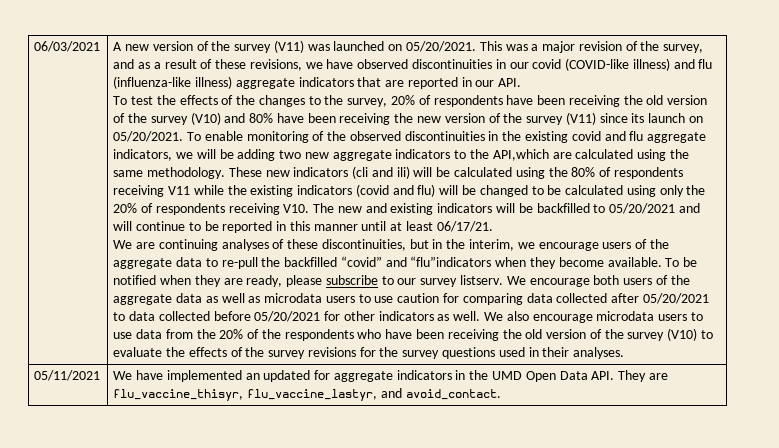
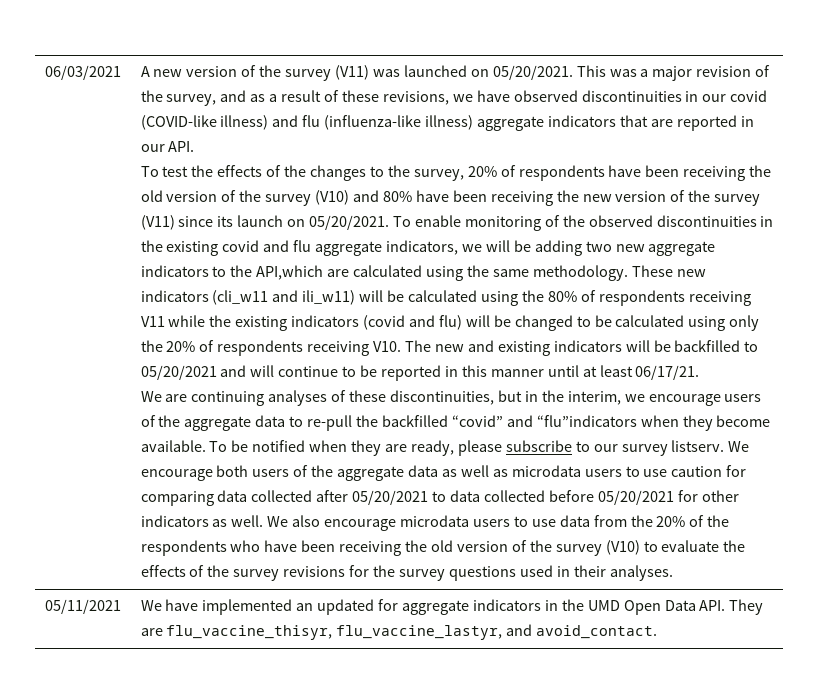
- These new indicators (cli and ili) will be calculated using the 80% of respondents receiving V11 while the existing indicators (covid and flu) will be changed to be calculated using only the 20% of respondents receiving V10. The new and existing indicators will be backfilled to 05/20/2021 and will continue to be reported in this manner until at least 06/17/21.
+ These new indicators (cli_w11 and ili_w11) will be calculated using the 80% of respondents receiving V11 while the existing indicators (covid and flu) will be changed to be calculated using only the 20% of respondents receiving V10. The new and existing indicators will be backfilled to 05/20/2021 and will continue to be reported in this manner until at least 06/17/21.

